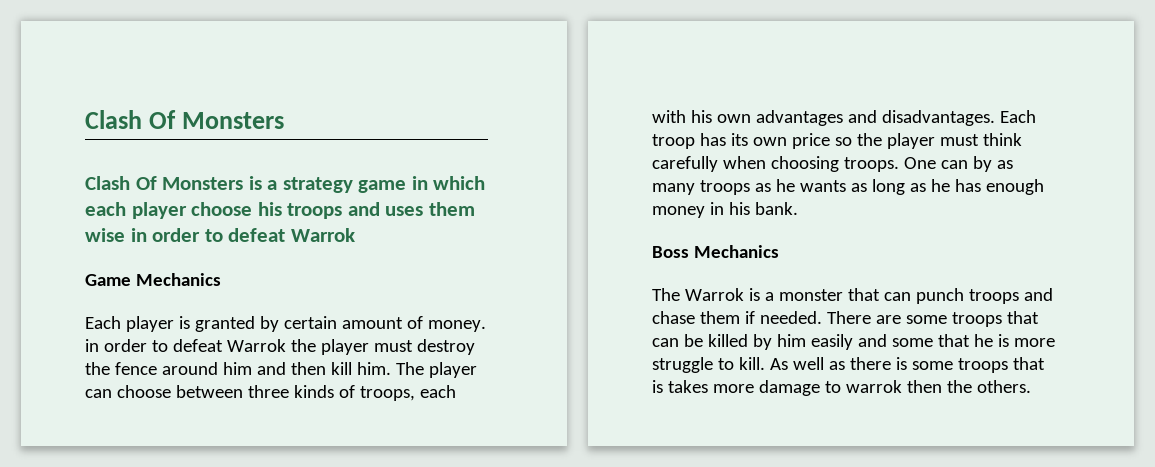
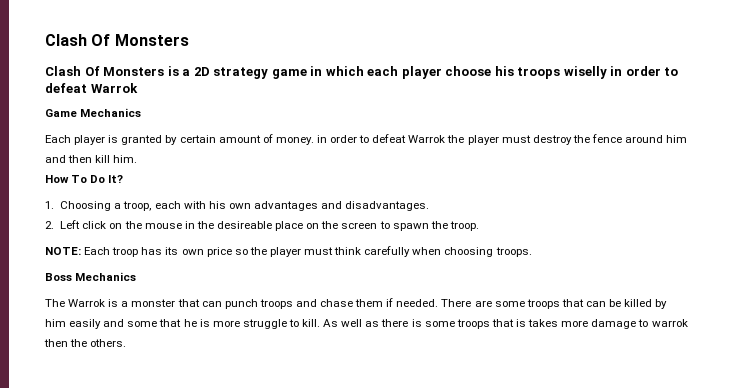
- Clash Of Monsters is a strategy game in which each player choose his troops and uses them wise in order to defeat Warrok
+ Clash Of Monsters is a 2D strategy game in which each player choose his troops wiselly in order to defeat Warrok
- Each player is granted by certain amount of money. in order to defeat Warrok the player must destroy the fence around him and then kill him. The player can choose between three kinds of troops, each with his own advantages and disadvantages. Each troop has its own price so the player must think carefully when choosing troops. One can by as many troops as he wants as long as he has enough money in his bank.
+ Each player is granted by certain amount of money. in order to defeat Warrok the player must destroy the fence around him and then kill him.
+ How To Do It?
+ 1. Choosing a troop, each with his own advantages and disadvantages.
+ 2. Left click on the mouse in the desireable place on the screen to spawn the troop.
+ NOTE: Each troop has its own price so the player must think carefully when choosing troops.

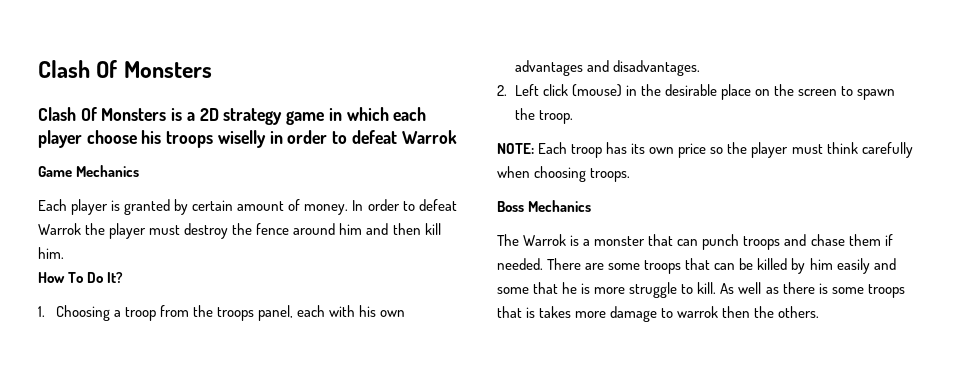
- Each player is granted by certain amount of money. in order to defeat Warrok the player must destroy the fence around him and then kill him.
+ Each player is granted by certain amount of money. In order to defeat Warrok the player must destroy the fence around him and then kill him.
- 1. Choosing a troop, each with his own advantages and disadvantages.
+ 1. Choosing a troop from the troops panel, each with his own advantages and disadvantages.
- 2. Left click on the mouse in the desireable place on the screen to spawn the troop.
+ 2. Left click (mouse) in the desirable place on the screen to spawn the troop.

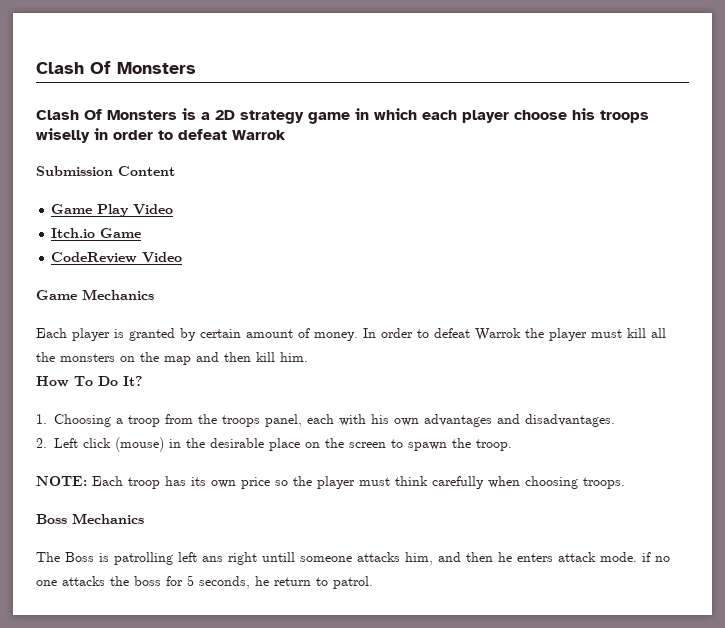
+ Submission Content
+ Game Play Video
+ Itch.io Game
+ CodeReview Video
- In order to defeat Warrok the player must destroy the fence around him and then kill him.
+ In order to defeat Warrok the player must kill all the monsters on the map and then kill him.
- The Warrok is a monster that can punch troops and chase them if needed. There are some troops that can be killed by him easily and some that he is more struggle to kill. As well as there is some troops that is takes more damage to warrok then the others.
+ The Boss is patrolling left ans right untill someone attacks him, and then he enters attack mode. if no one attacks the boss for 5 seconds, he return to patrol.

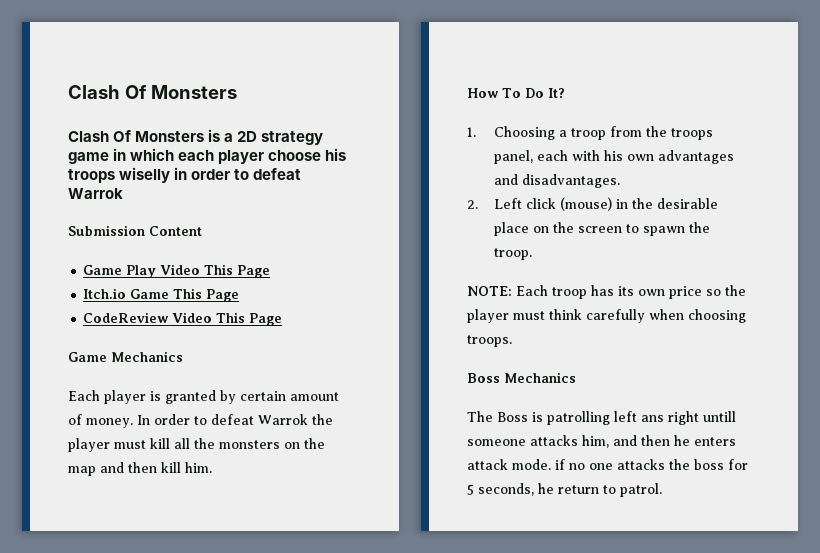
- Game Play Video
+ Game Play Video This Page
- Itch.io Game
+ Itch.io Game This Page
- CodeReview Video
+ CodeReview Video This Page

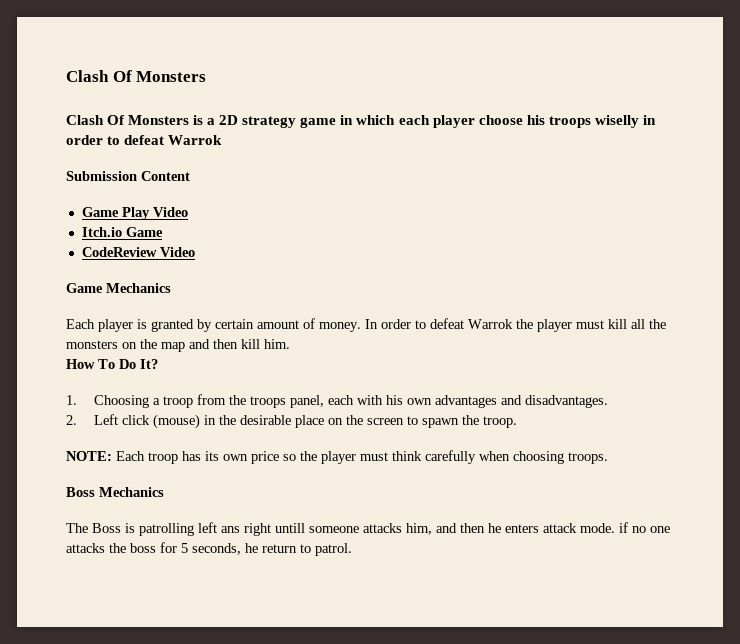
- Game Play Video This Page
+ Game Play Video
- Itch.io Game This Page
+ Itch.io Game
- CodeReview Video This Page
+ CodeReview Video

